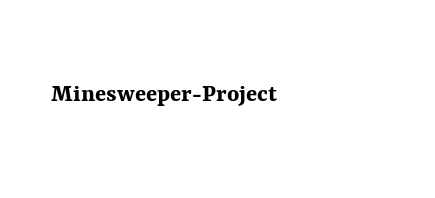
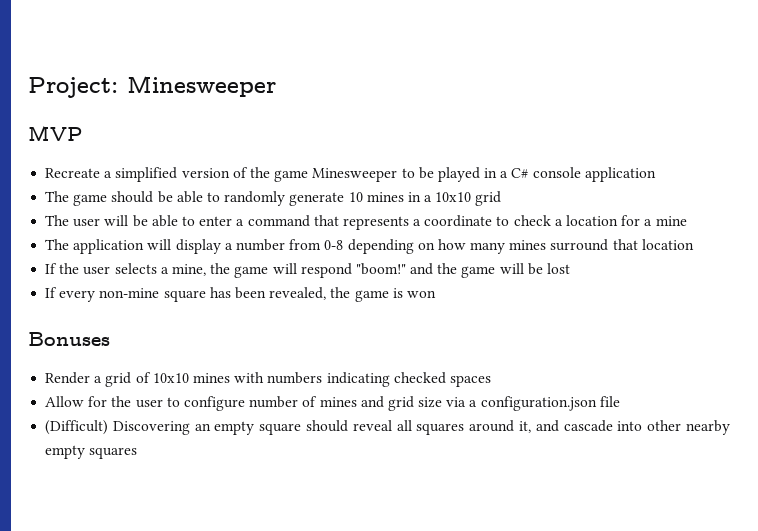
- Minesweeper-Project
+ Project: Minesweeper
+ MVP
+ Recreate a simplified version of the game Minesweeper to be played in a C# console application
+ The game should be able to randomly generate 10 mines in a 10x10 grid
+ The user will be able to enter a command that represents a coordinate to check a location for a mine
+ The application will display a number from 0-8 depending on how many mines surround that location
+ If the user selects a mine, the game will respond "boom!" and the game will be lost
+ If every non-mine square has been revealed, the game is won
+ Bonuses
+ Render a grid of 10x10 mines with numbers indicating checked spaces
+ Allow for the user to configure number of mines and grid size via a configuration.json file
+ (Difficult) Discovering an empty square should reveal all squares around it, and cascade into other nearby empty squares

